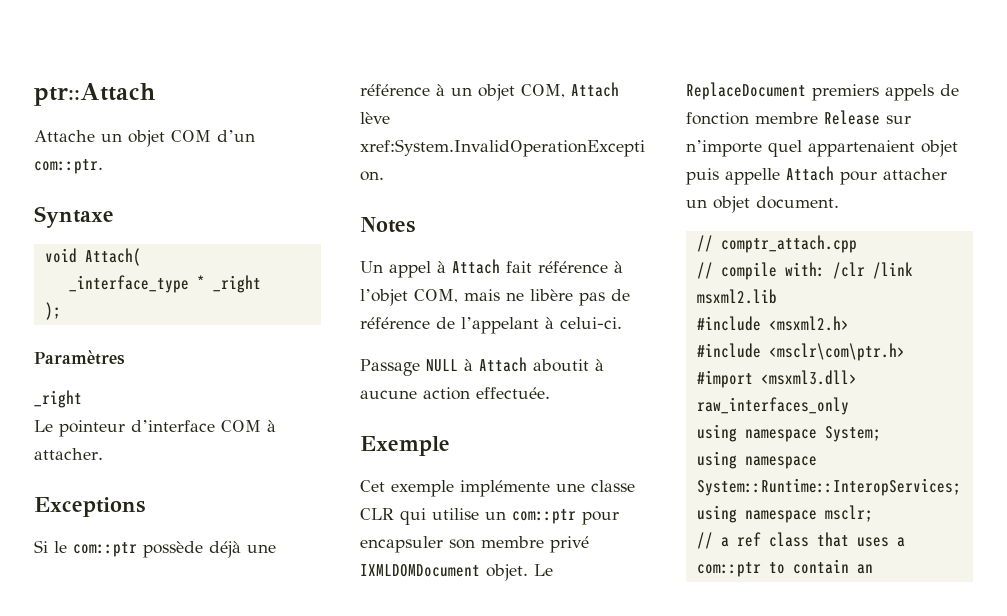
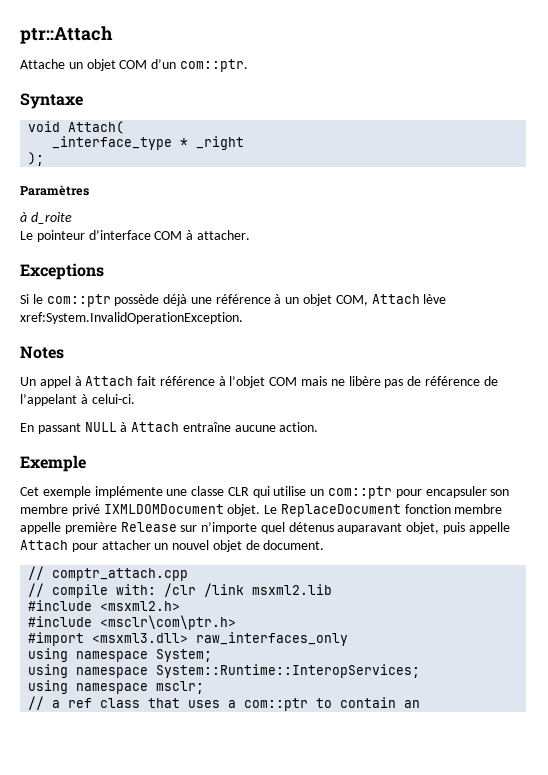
  Paramètres
- _right
+ à d_roite
- Un appel à Attach fait référence à l’objet COM, mais ne libère pas de référence de l’appelant à celui-ci.
+ Un appel à Attach fait référence à l’objet COM mais ne libère pas de référence de l’appelant à celui-ci.
- Passage NULL à Attach aboutit à aucune action effectuée.
+ En passant NULL à Attach entraîne aucune action.
- Le ReplaceDocument premiers appels de fonction membre Release sur n’importe quel appartenaient objet puis appelle Attach pour attacher un objet document.
+ Le ReplaceDocument fonction membre appelle première Release sur n’importe quel détenus auparavant objet, puis appelle Attach pour attacher un nouvel objet de document.

